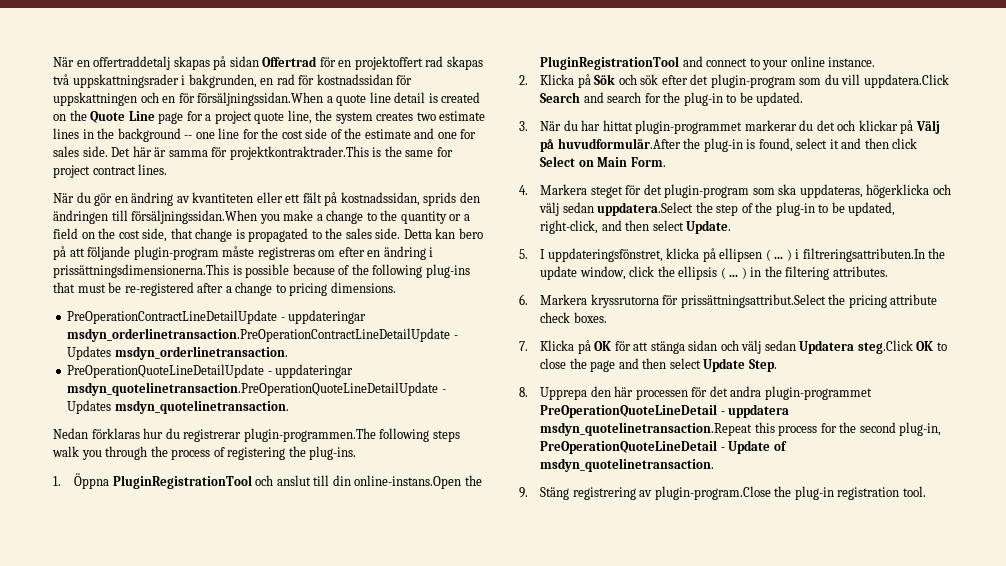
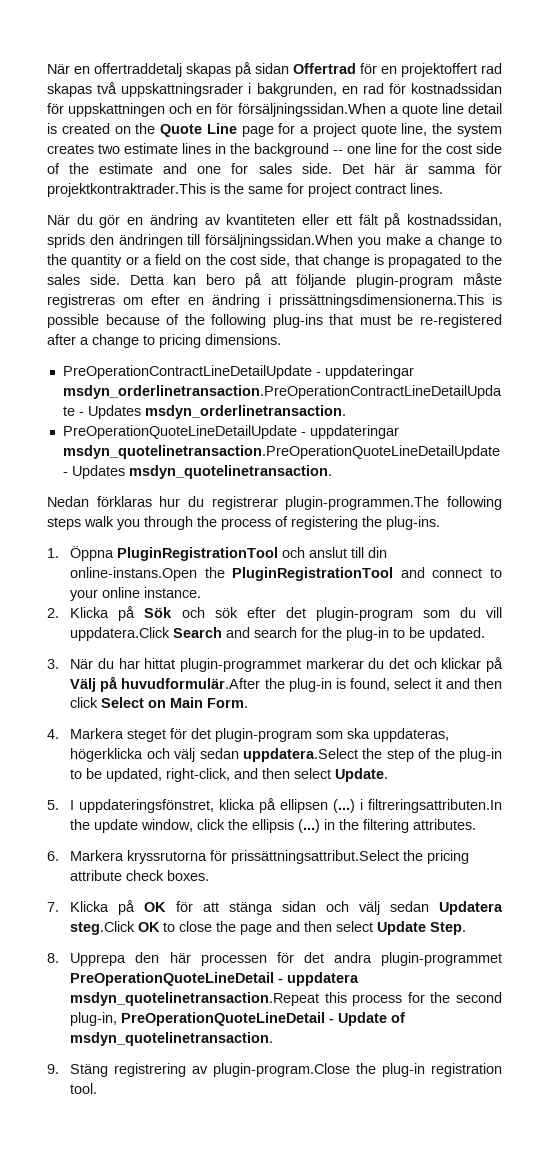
- 5. I uppdateringsfönstret, klicka på ellipsen ( ... ) i filtreringsattributen.In the update window, click the ellipsis ( ... ) in the filtering attributes.
+ 5. I uppdateringsfönstret, klicka på ellipsen (...) i filtreringsattributen.In the update window, click the ellipsis (...) in the filtering attributes.

